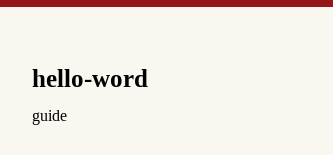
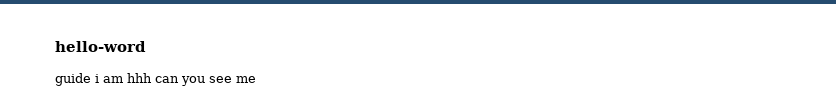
- guide
+ guide i am hhh can you see me

